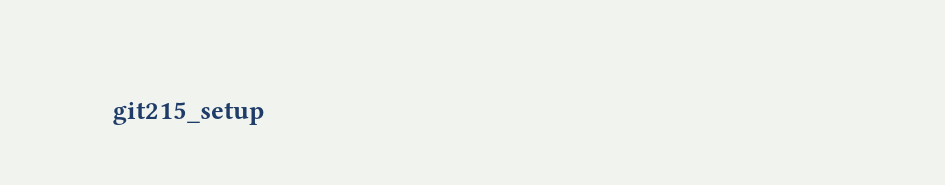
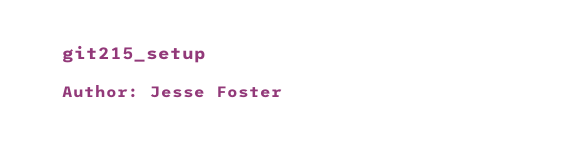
+ Author: Jesse Foster

